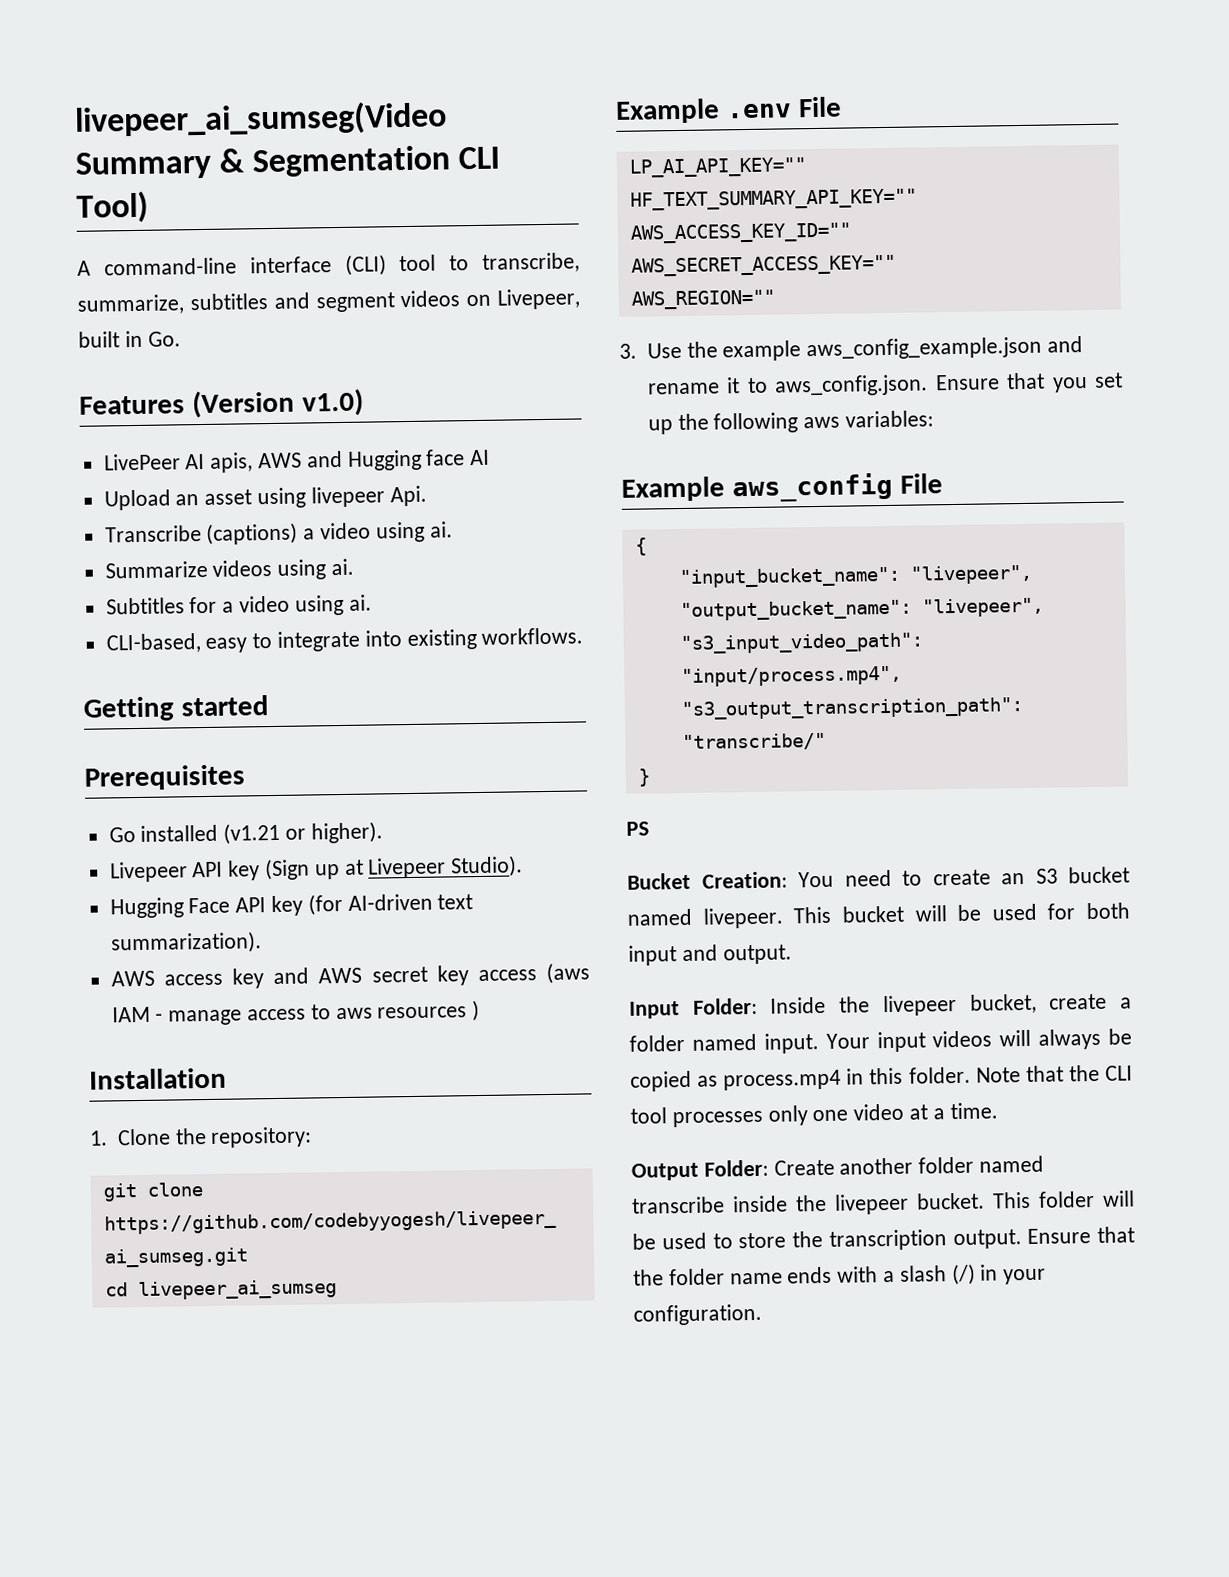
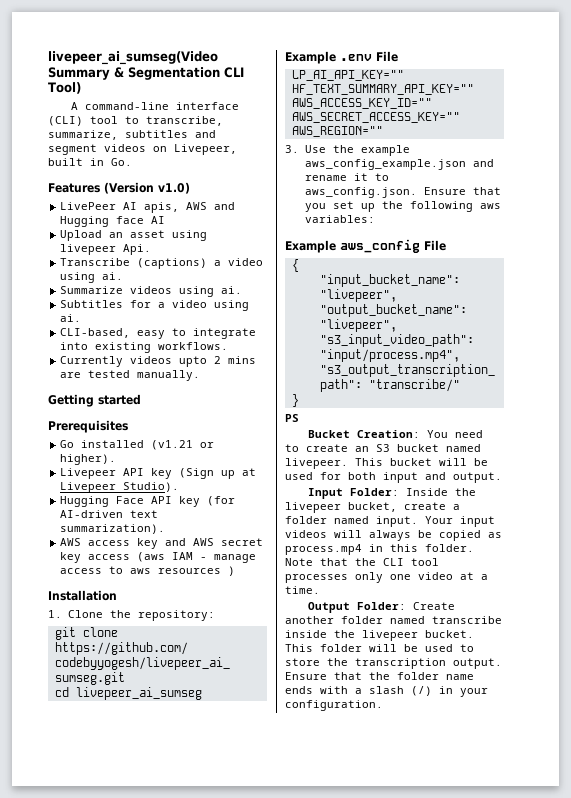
+ Currently videos upto 2 mins are tested manually.

